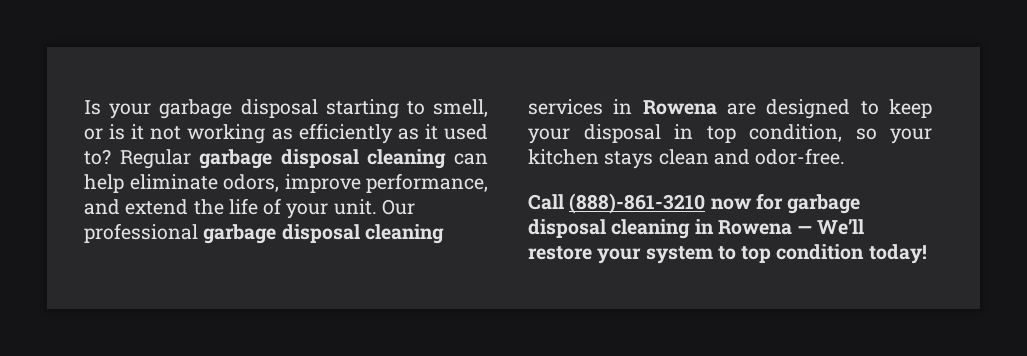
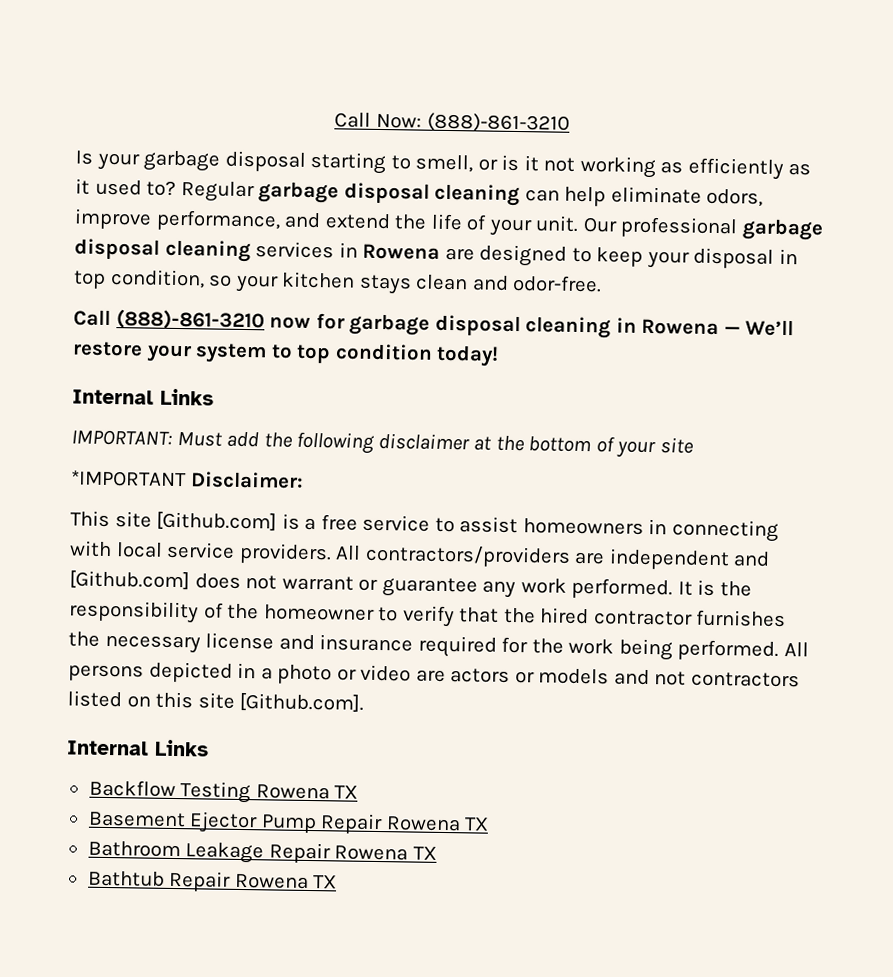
+ Call Now: (888)-861-3210
  Call (888)-861-3210 now for garbage disposal cleaning in Rowena — We’ll restore your system to top condition today!
+ Internal Links
+ IMPORTANT: Must add the following disclaimer at the bottom of your site
+ *IMPORTANT Disclaimer:
+ This site [Github.com] is a free service to assist homeowners in connecting with local service providers. All contractors/providers are independent and [Github.com] does not warrant or guarantee any work performed. It is the responsibility of the homeowner to verify that the hired contractor furnishes the necessary license and insurance required for the work being performed. All persons depicted in a photo or video are actors or models and not contractors listed on this site [Github.com].
+ Internal Links
+ Backflow Testing Rowena TX
+ Basement Ejector Pump Repair Rowena TX
+ Bathroom Leakage Repair Rowena TX
+ Bathtub Repair Rowena TX

